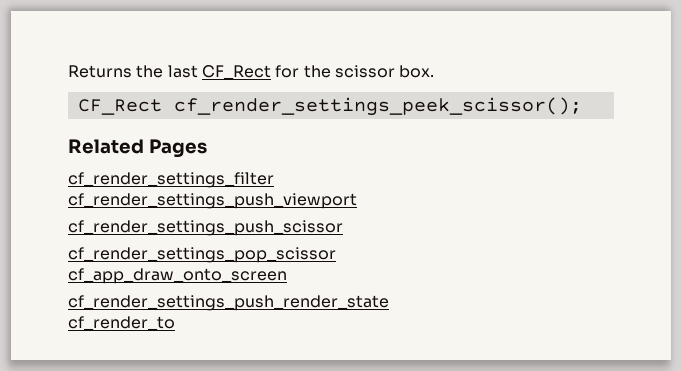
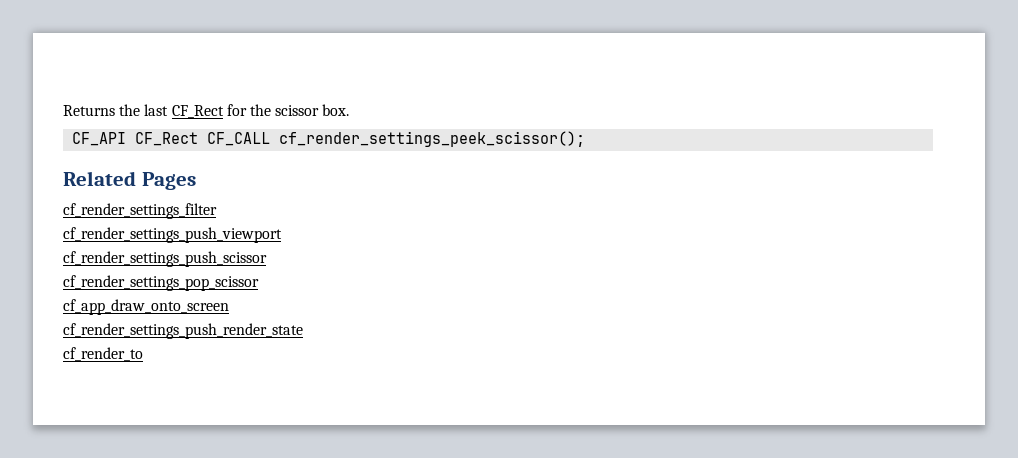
- CF_Rect cf_render_settings_peek_scissor();
+ CF_API CF_Rect CF_CALL cf_render_settings_peek_scissor();

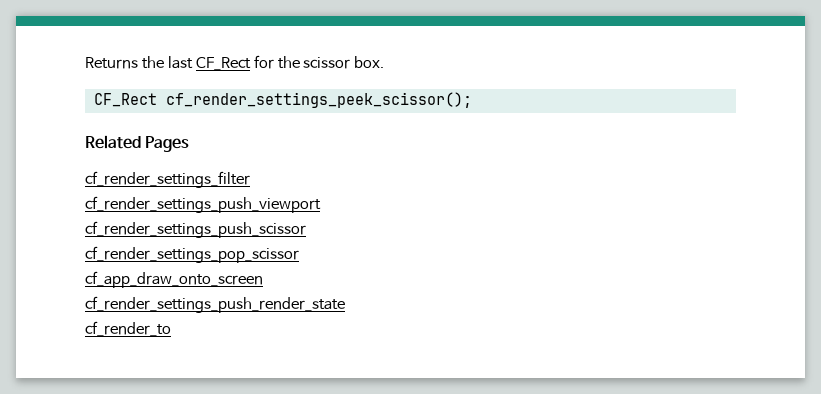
- CF_API CF_Rect CF_CALL cf_render_settings_peek_scissor();
+ CF_Rect cf_render_settings_peek_scissor();

